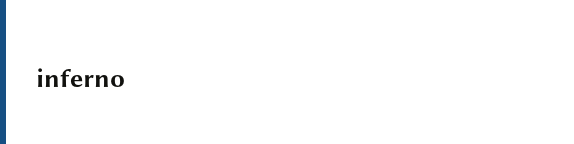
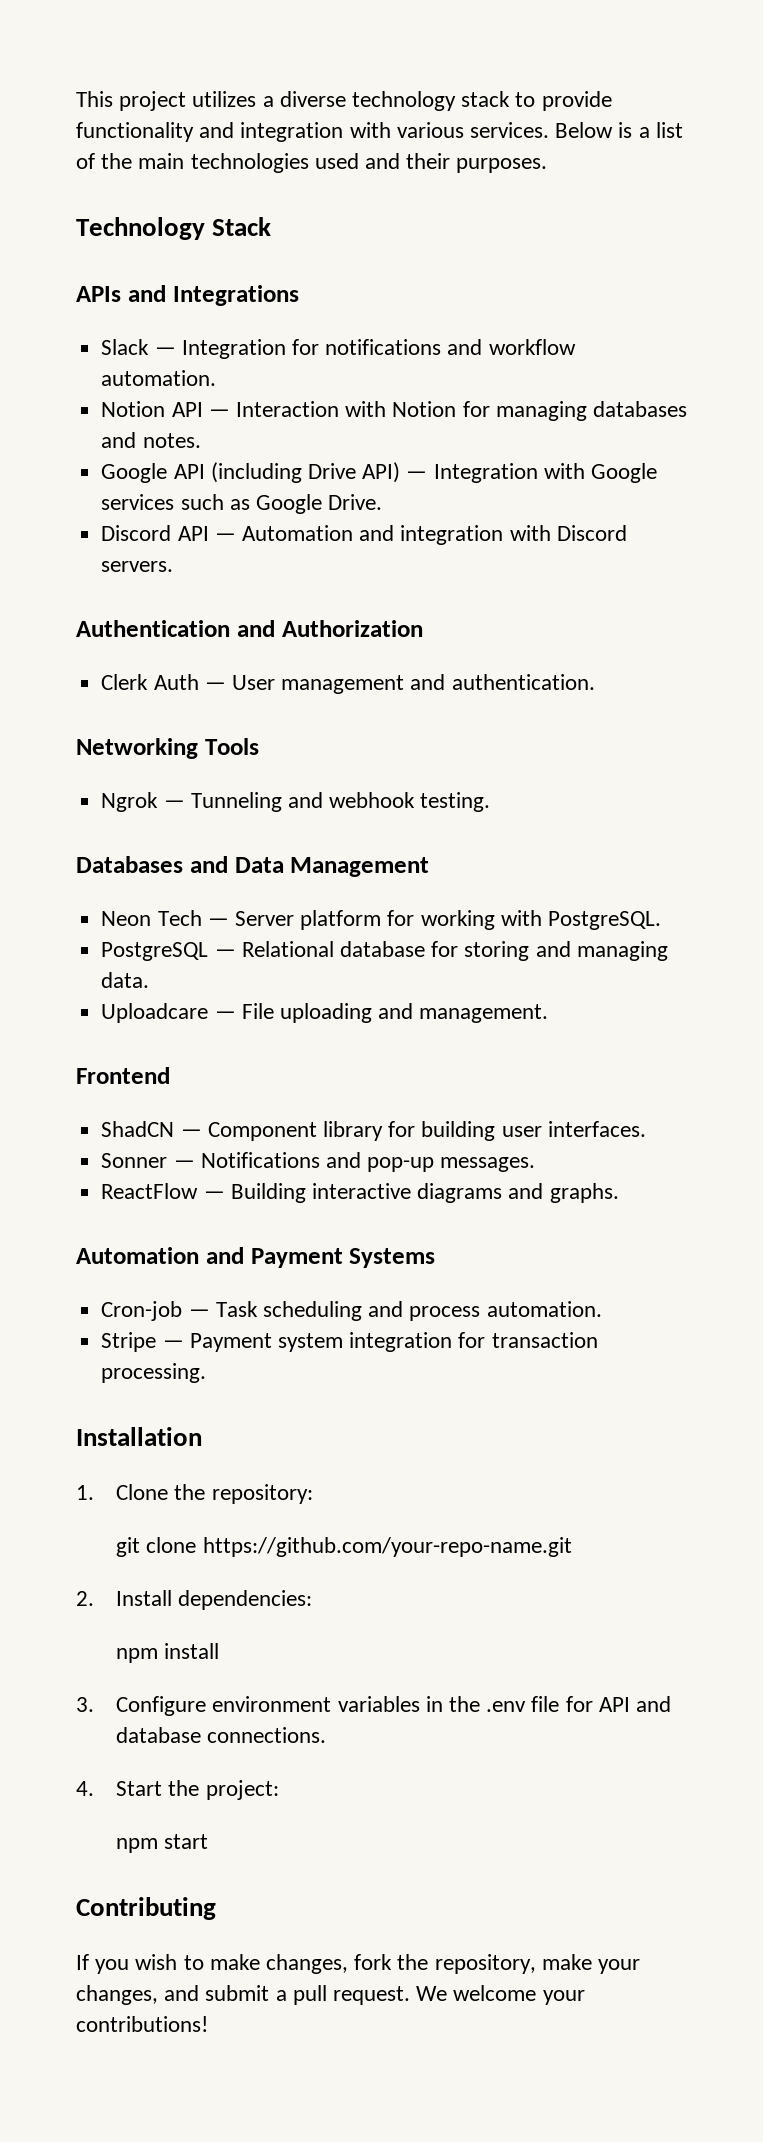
- inferno
+ This project utilizes a diverse technology stack to provide functionality and integration with various services. Below is a list of the main technologies used and their purposes.
+ Technology Stack
+ APIs and Integrations
+ Slack — Integration for notifications and workflow automation.
+ Notion API — Interaction with Notion for managing databases and notes.
+ Google API (including Drive API) — Integration with Google services such as Google Drive.
+ Discord API — Automation and integration with Discord servers.
+ Authentication and Authorization
+ Clerk Auth — User management and authentication.
+ Networking Tools
+ Ngrok — Tunneling and webhook testing.
+ Databases and Data Management
+ Neon Tech — Server platform for working with PostgreSQL.
+ PostgreSQL — Relational database for storing and managing data.
+ Uploadcare — File uploading and management.
+ Frontend
+ ShadCN — Component library for building user interfaces.
+ Sonner — Notifications and pop-up messages.
+ ReactFlow — Building interactive diagrams and graphs.
+ Automation and Payment Systems
+ Cron-job — Task scheduling and process automation.
+ Stripe — Payment system integration for transaction processing.
+ Installation
+ 1. Clone the repository:
+ git clone https://github.com/your-repo-name.git
+ 2. Install dependencies:
+ npm install
+ 3. Configure environment variables in the .env file for API and database connections.
+ 4. Start the project:
+ npm start
+ Contributing
+ If you wish to make changes, fork the repository, make your changes, and submit a pull request. We welcome your contributions!

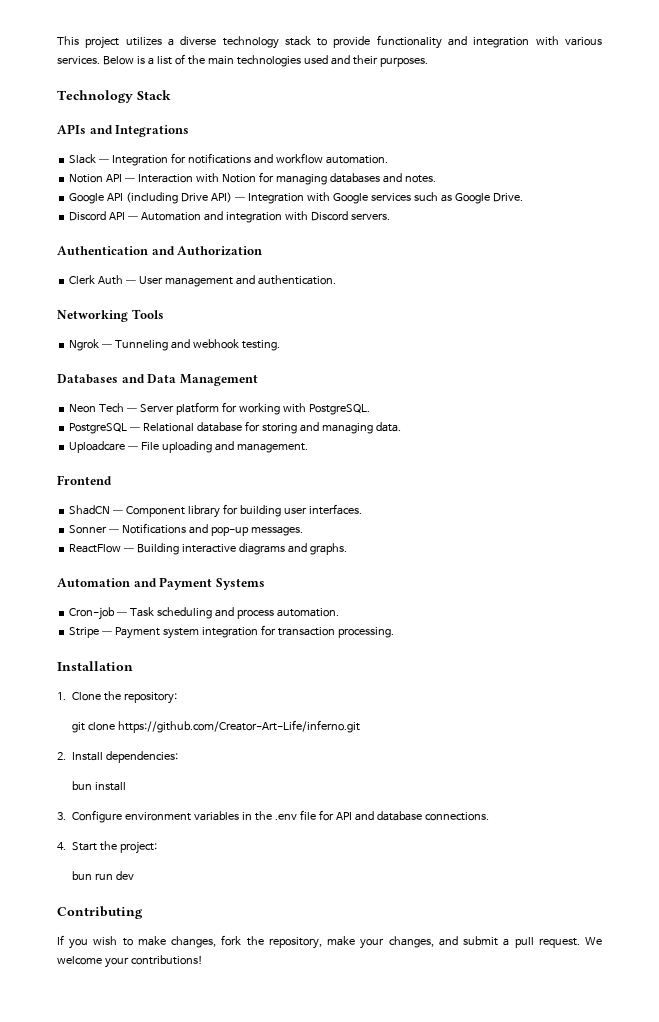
- git clone https://github.com/your-repo-name.git
+ git clone https://github.com/Creator-Art-Life/inferno.git
- npm install
+ bun install
- npm start
+ bun run dev

